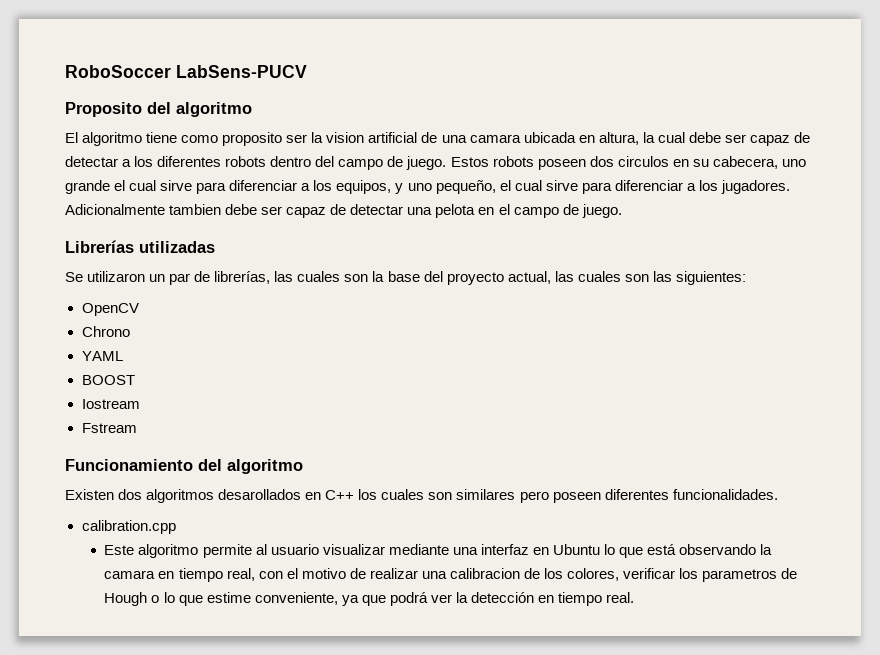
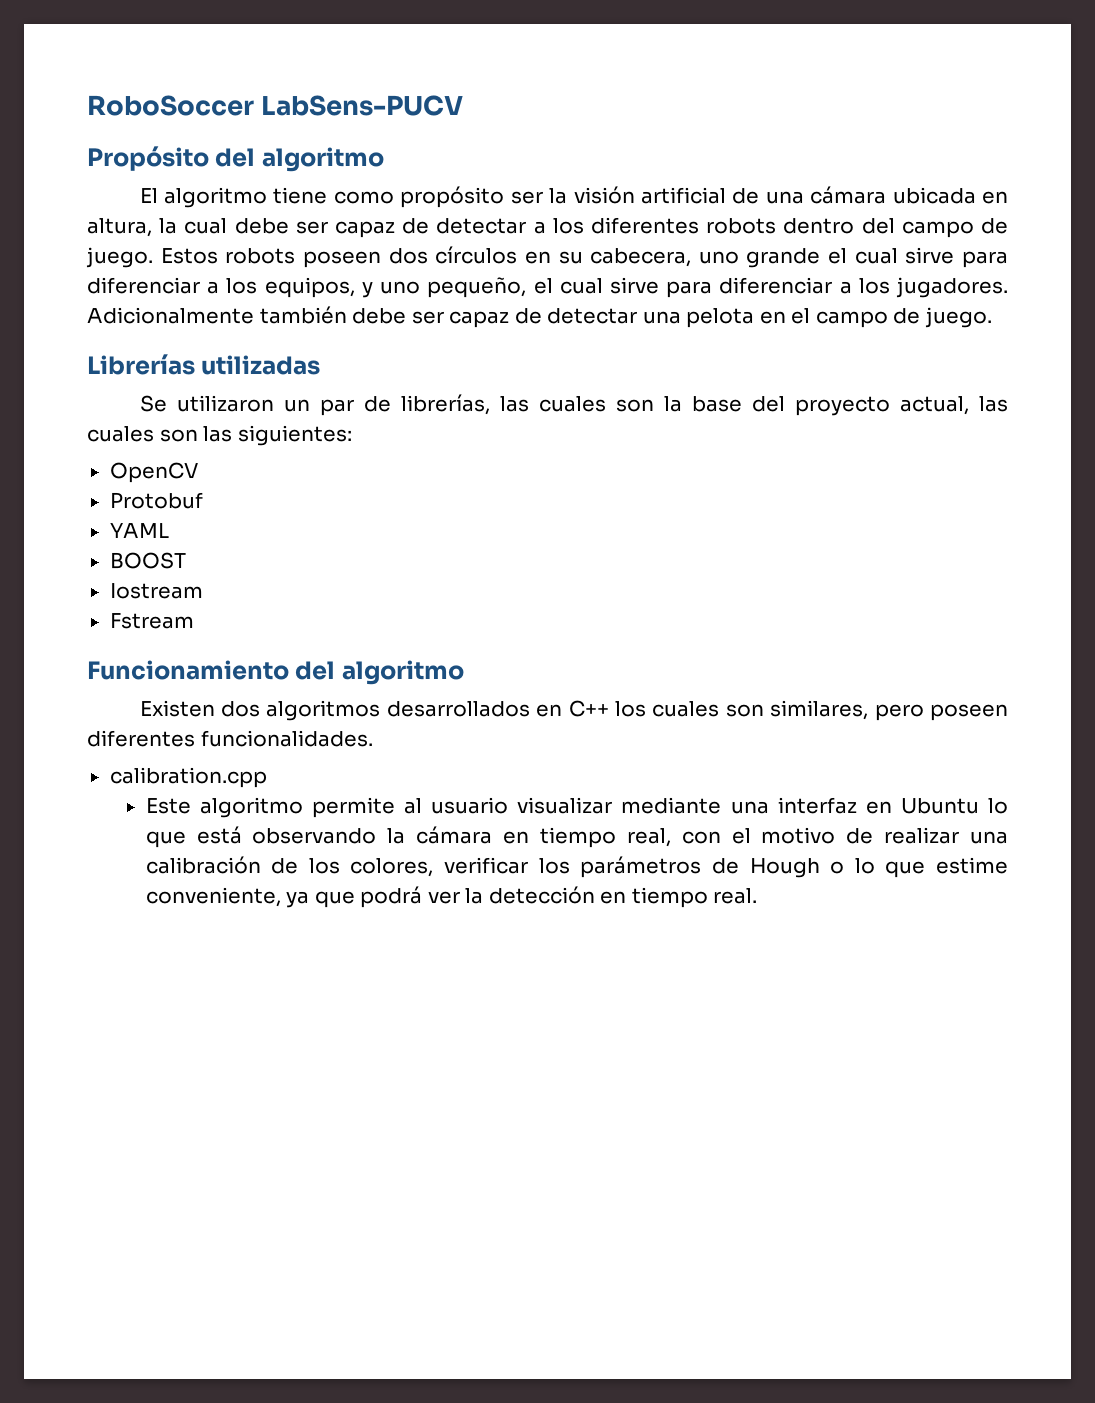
- Proposito del algoritmo
+ Propósito del algoritmo
- El algoritmo tiene como proposito ser la vision artificial de una camara ubicada en altura, la cual debe ser capaz de detectar a los diferentes robots dentro del campo de juego.
+ El algoritmo tiene como propósito ser la visión artificial de una cámara ubicada en altura, la cual debe ser capaz de detectar a los diferentes robots dentro del campo de juego.
- Estos robots poseen dos circulos en su cabecera, uno grande el cual sirve para diferenciar a los equipos, y uno pequeño, el cual sirve para diferenciar a los jugadores.
+ Estos robots poseen dos círculos en su cabecera, uno grande el cual sirve para diferenciar a los equipos, y uno pequeño, el cual sirve para diferenciar a los jugadores.
- Adicionalmente tambien debe ser capaz de detectar una pelota en el campo de juego.
+ Adicionalmente también debe ser capaz de detectar una pelota en el campo de juego.
- Chrono
+ Protobuf
- Existen dos algoritmos desarollados en C++ los cuales son similares pero poseen diferentes funcionalidades.
+ Existen dos algoritmos desarrollados en C++ los cuales son similares, pero poseen diferentes funcionalidades.
- Este algoritmo permite al usuario visualizar mediante una interfaz en Ubuntu lo que está observando la camara en tiempo real, con el motivo de realizar una calibracion de los colores, verificar los parametros de Hough o lo que estime conveniente, ya que podrá ver la detección en tiempo real.
+ Este algoritmo permite al usuario visualizar mediante una interfaz en Ubuntu lo que está observando la cámara en tiempo real, con el motivo de realizar una calibración de los colores, verificar los parámetros de Hough o lo que estime conveniente, ya que podrá ver la detección en tiempo real.

